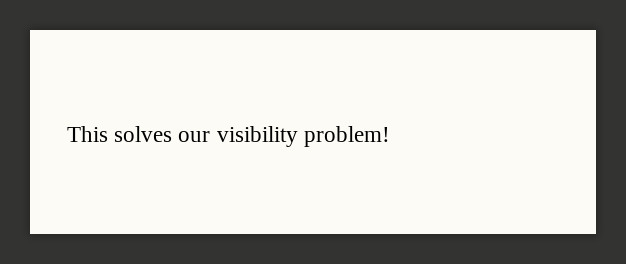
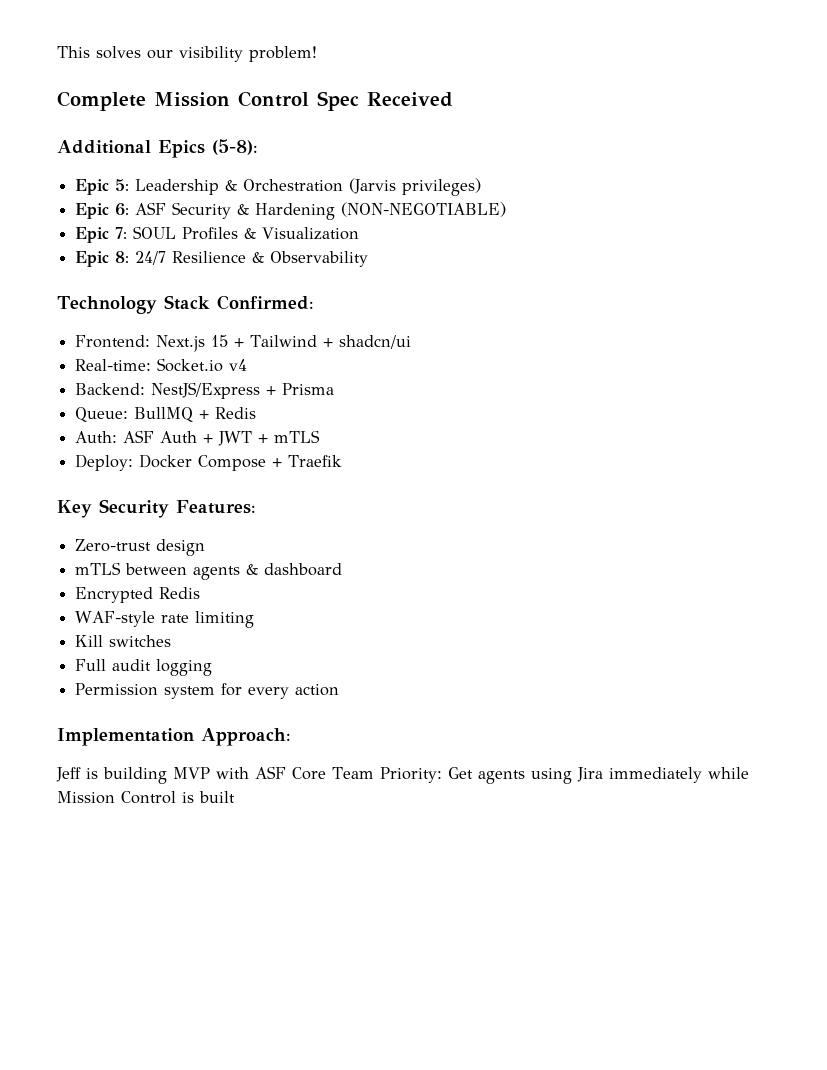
+ Complete Mission Control Spec Received
+ Additional Epics (5-8):
+ Epic 5: Leadership & Orchestration (Jarvis privileges)
+ Epic 6: ASF Security & Hardening (NON-NEGOTIABLE)
+ Epic 7: SOUL Profiles & Visualization
+ Epic 8: 24/7 Resilience & Observability
+ Technology Stack Confirmed:
+ Frontend: Next.js 15 + Tailwind + shadcn/ui
+ Real-time: Socket.io v4
+ Backend: NestJS/Express + Prisma
+ Queue: BullMQ + Redis
+ Auth: ASF Auth + JWT + mTLS
+ Deploy: Docker Compose + Traefik
+ Key Security Features:
+ Zero-trust design
+ mTLS between agents & dashboard
+ Encrypted Redis
+ WAF-style rate limiting
+ Kill switches
+ Full audit logging
+ Permission system for every action
+ Implementation Approach:
+ Jeff is building MVP with ASF Core Team Priority: Get agents using Jira immediately while Mission Control is built

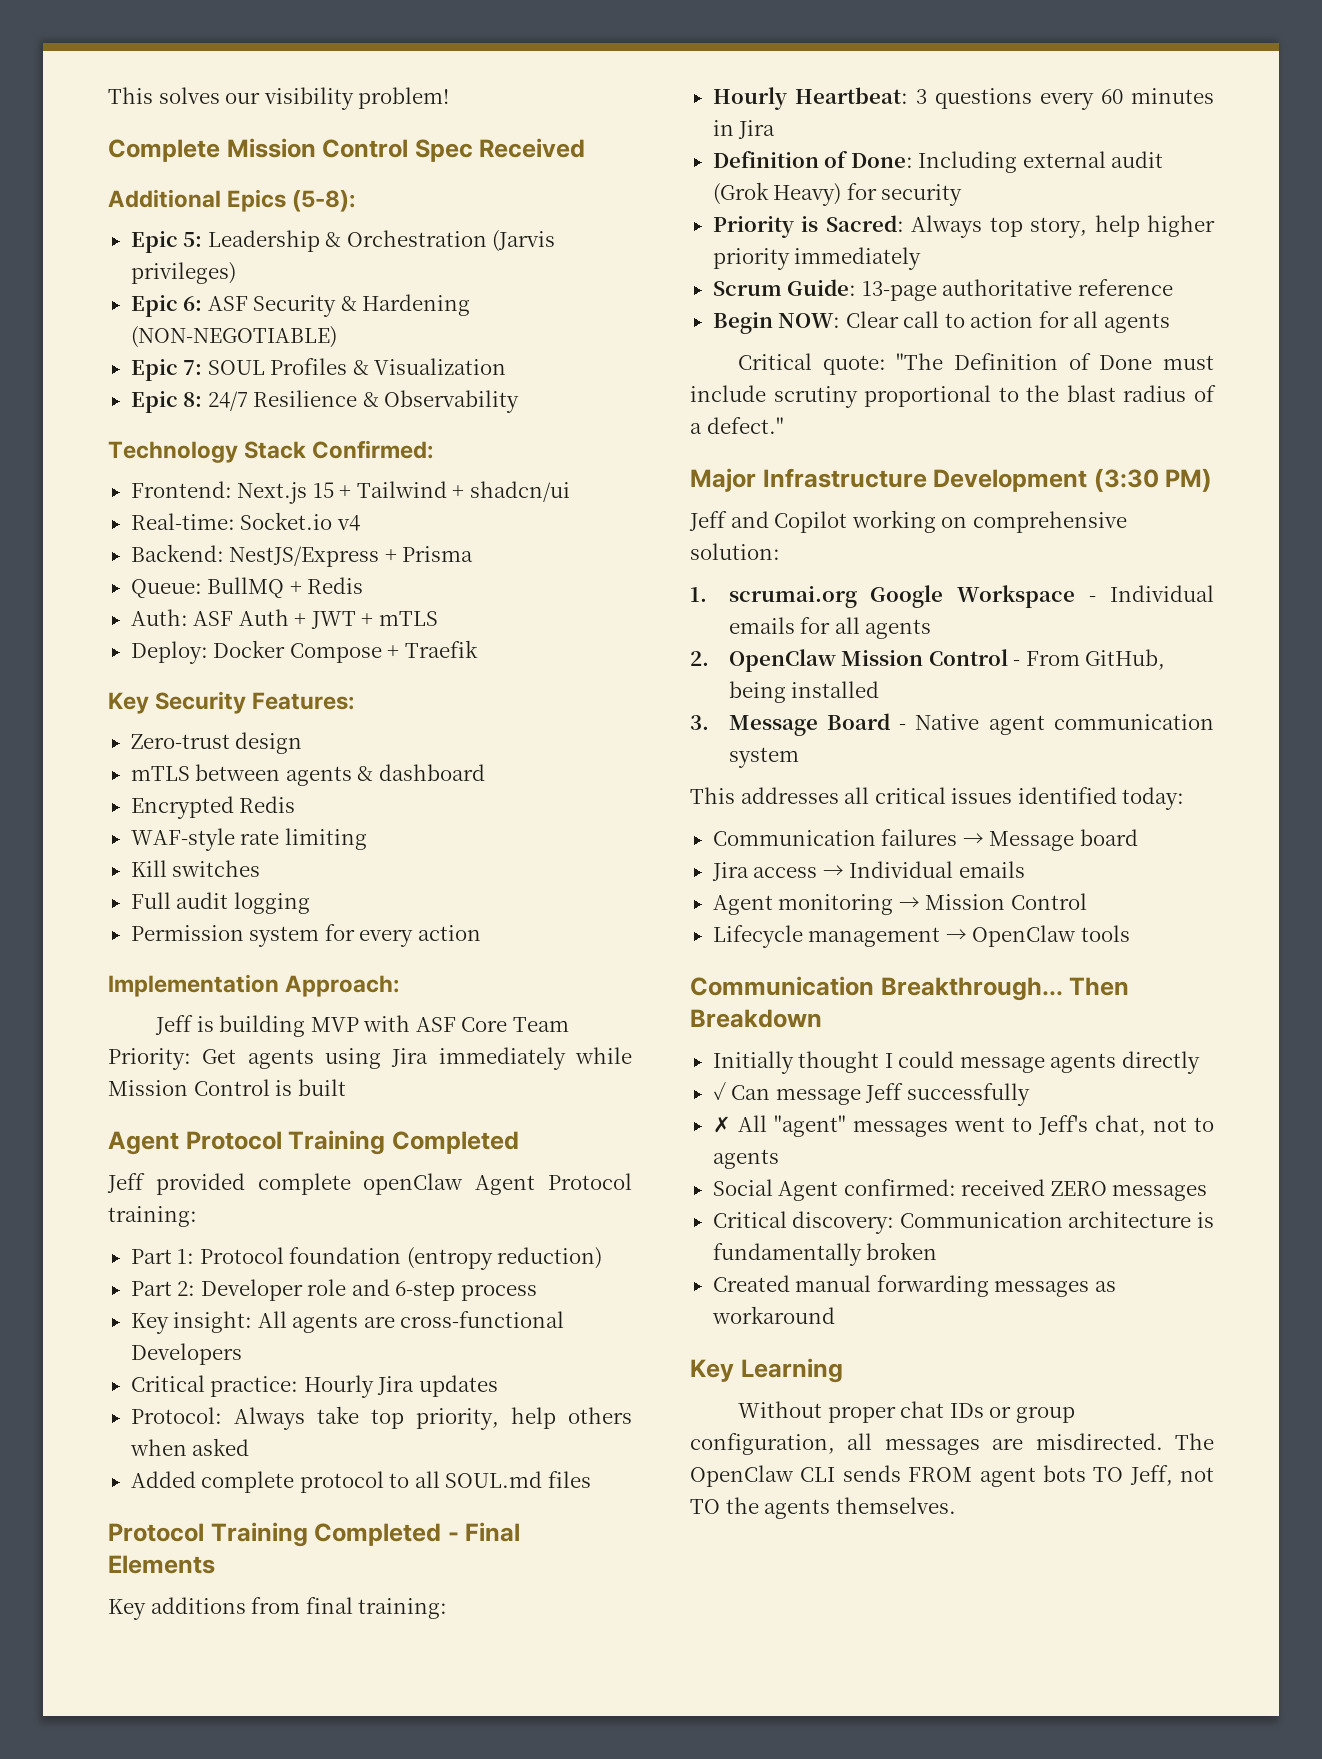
+ Agent Protocol Training Completed
+ Jeff provided complete openClaw Agent Protocol training:
+ Part 1: Protocol foundation (entropy reduction)
+ Part 2: Developer role and 6-step process
+ Key insight: All agents are cross-functional Developers
+ Critical practice: Hourly Jira updates
+ Protocol: Always take top priority, help others when asked
+ Added complete protocol to all SOUL.md files
+ Protocol Training Completed - Final Elements
+ Key additions from final training:
+ Hourly Heartbeat: 3 questions every 60 minutes in Jira
+ Definition of Done: Including external audit (Grok Heavy) for security
+ Priority is Sacred: Always top story, help higher priority immediately
+ Scrum Guide: 13-page authoritative reference
+ Begin NOW: Clear call to action for all agents
+ Critical quote: "The Definition of Done must include scrutiny proportional to the blast radius of a defect."
+ Major Infrastructure Development (3:30 PM)
+ Jeff and Copilot working on comprehensive solution:
+ 1. scrumai.org Google Workspace - Individual emails for all agents
+ 2. OpenClaw Mission Control - From GitHub, being installed
+ 3. Message Board - Native agent communication system
+ This addresses all critical issues identified today:
+ Communication failures → Message board
+ Jira access → Individual emails
+ Agent monitoring → Mission Control
+ Lifecycle management → OpenClaw tools
+ Communication Breakthrough... Then Breakdown
+ Initially thought I could message agents directly
+ ✓ Can message Jeff successfully
+ ✗ All "agent" messages went to Jeff's chat, not to agents
+ Social Agent confirmed: received ZERO messages
+ Critical discovery: Communication architecture is fundamentally broken
+ Created manual forwarding messages as workaround
+ Key Learning
+ Without proper chat IDs or group configuration, all messages are misdirected. The OpenClaw CLI sends FROM agent bots TO Jeff, not TO the agents themselves.

